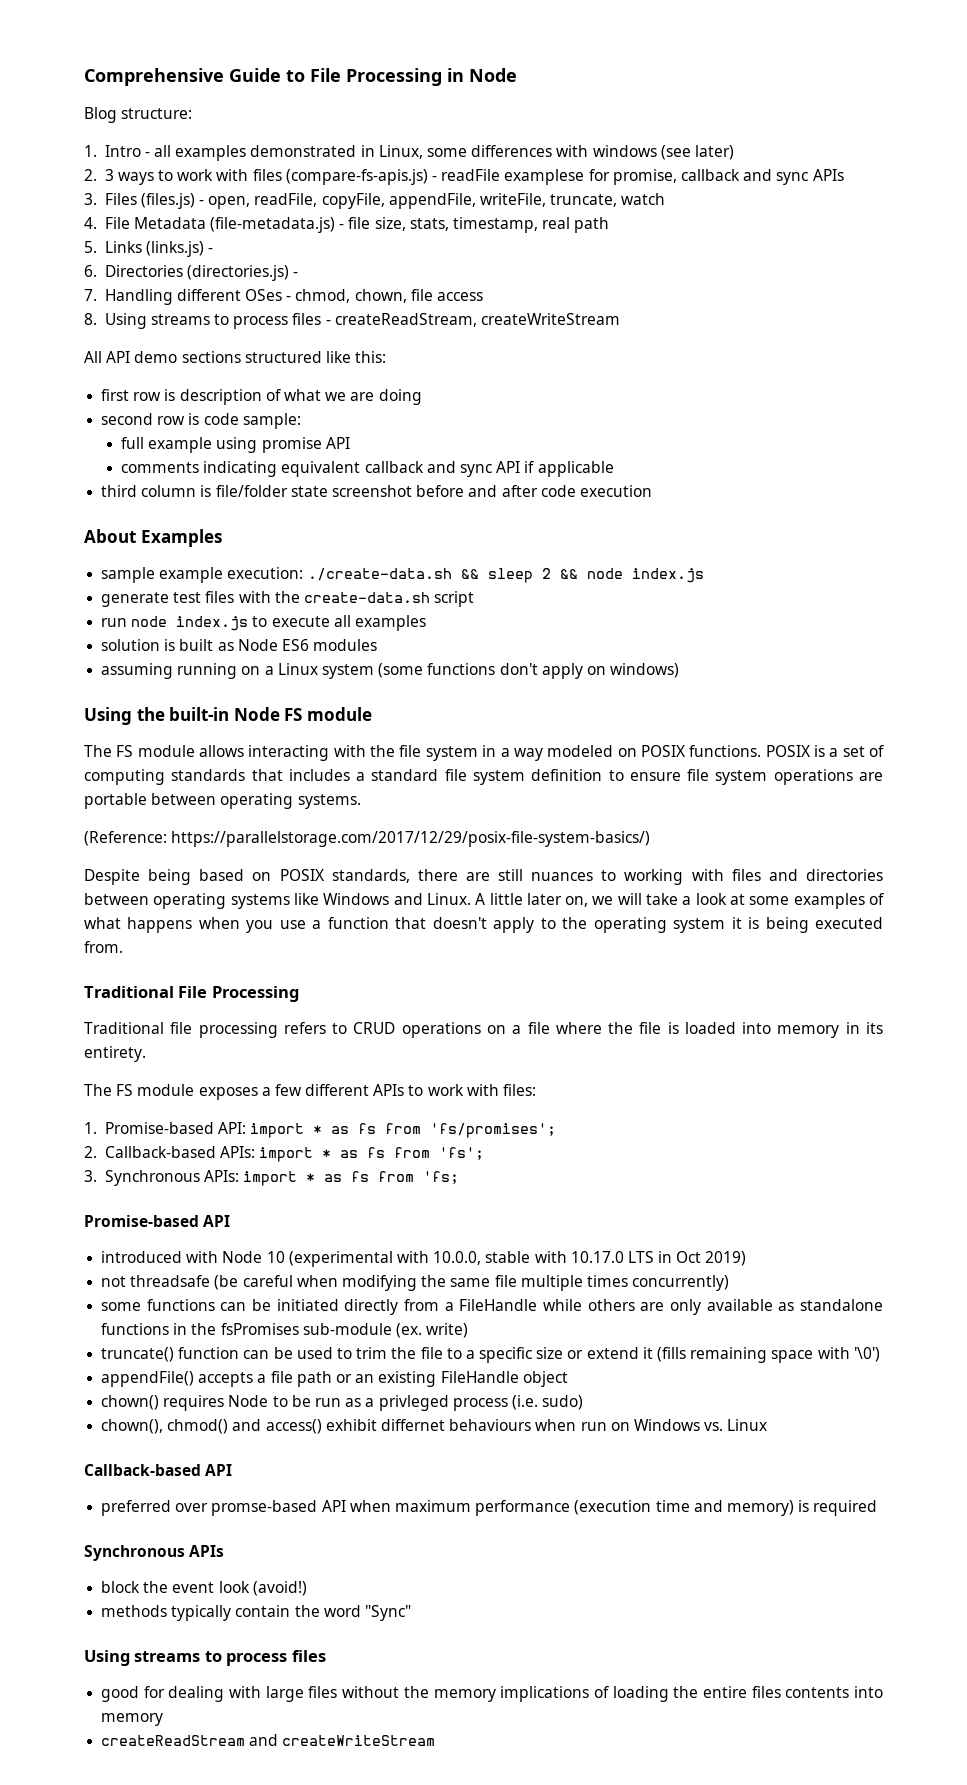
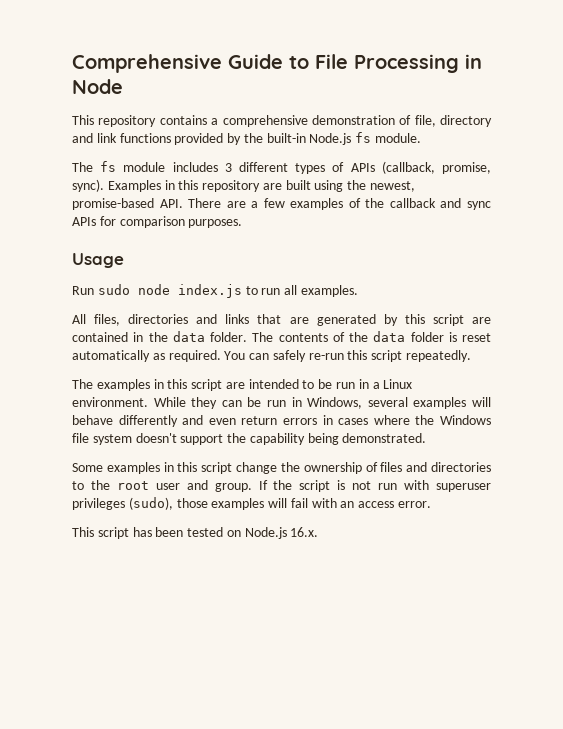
- Blog structure:
- 1. Intro - all examples demonstrated in Linux, some differences with windows (see later)
- 2. 3 ways to work with files (compare-fs-apis.js) - readFile examplese for promise, callback and sync APIs
- 3. Files (files.js) - open, readFile, copyFile, appendFile, writeFile, truncate, watch
- 4. File Metadata (file-metadata.js) - file size, stats, timestamp, real path
- 5. Links (links.js) -
- 6. Directories (directories.js) -
- 7. Handling different OSes - chmod, chown, file access
- 8. Using streams to process files - createReadStream, createWriteStream
- All API demo sections structured like this:
- first row is description of what we are doing
- second row is code sample:
- full example using promise API
- comments indicating equivalent callback and sync API if applicable
- third column is file/folder state screenshot before and after code execution
- About Examples
- sample example execution: ./create-data.sh && sleep 2 && node index.js
- generate test files with the create-data.sh script
- run node index.js to execute all examples
- solution is built as Node ES6 modules
- assuming running on a Linux system (some functions don't apply on windows)
- Using the built-in Node FS module
- The FS module allows interacting with the file system in a way modeled on POSIX functions. POSIX is a set of computing standards that includes a standard file system definition to ensure file system operations are portable between operating systems.
- (Reference: https://parallelstorage.com/2017/12/29/posix-file-system-basics/)
- Despite being based on POSIX standards, there are still nuances to working with files and directories between operating systems like Windows and Linux. A little later on, we will take a look at some examples of what happens when you use a function that doesn't apply to the operating system it is being executed from.
- Traditional File Processing
- Traditional file processing refers to CRUD operations on a file where the file is loaded into memory in its entirety.
- The FS module exposes a few different APIs to work with files:
- 1. Promise-based API: import * as fs from 'fs/promises';
- 2. Callback-based APIs: import * as fs from 'fs';
- 3. Synchronous APIs: import * as fs from 'fs;
- Promise-based API
- introduced with Node 10 (experimental with 10.0.0, stable with 10.17.0 LTS in Oct 2019)
- not threadsafe (be careful when modifying the same file multiple times concurrently)
- some functions can be initiated directly from a FileHandle while others are only available as standalone functions in the fsPromises sub-module (ex. write)
- truncate() function can be used to trim the file to a specific size or extend it (fills remaining space with '\0')
- appendFile() accepts a file path or an existing FileHandle object
- chown() requires Node to be run as a privleged process (i.e. sudo)
- chown(), chmod() and access() exhibit differnet behaviours when run on Windows vs. Linux
- Callback-based API
- preferred over promse-based API when maximum performance (execution time and memory) is required
- Synchronous APIs
- block the event look (avoid!)
- methods typically contain the word "Sync"
- Using streams to process files
- good for dealing with large files without the memory implications of loading the entire files contents into memory
- createReadStream and createWriteStream
+ This repository contains a comprehensive demonstration of file, directory and link functions provided by the built-in Node.js fs module.
+ The fs module includes 3 different types of APIs (callback, promise, sync). Examples in this repository are built using the newest, promise-based API. There are a few examples of the callback and sync APIs for comparison purposes.
+ Usage
+ Run sudo node index.js to run all examples.
+ All files, directories and links that are generated by this script are contained in the data folder. The contents of the data folder is reset automatically as required. You can safely re-run this script repeatedly.
+ The examples in this script are intended to be run in a Linux environment. While they can be run in Windows, several examples will behave differently and even return errors in cases where the Windows file system doesn't support the capability being demonstrated.
+ Some examples in this script change the ownership of files and directories to the root user and group. If the script is not run with superuser privileges (sudo), those examples will fail with an access error.
+ This script has been tested on Node.js 16.x.

